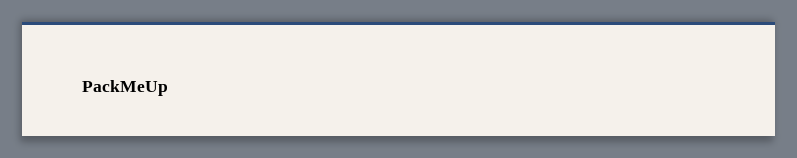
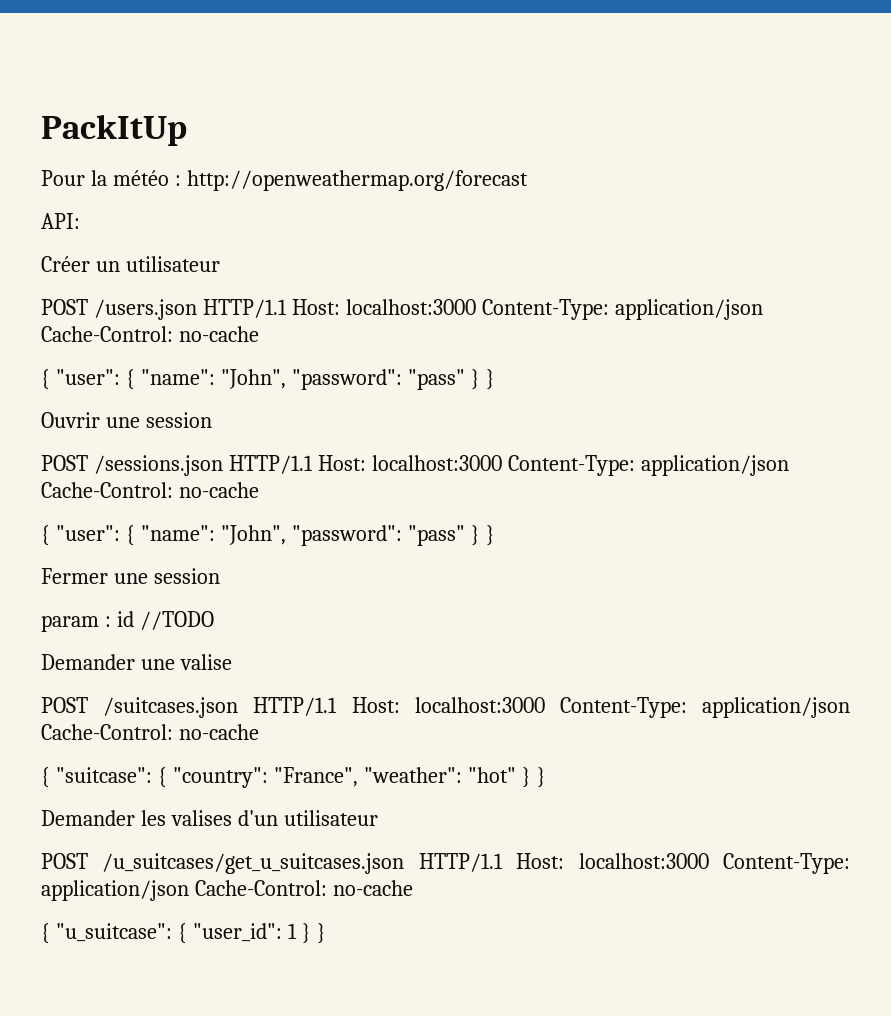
- PackMeUp
+ PackItUp
+ Pour la météo : http://openweathermap.org/forecast
+ API:
+ Créer un utilisateur
+ POST /users.json HTTP/1.1 Host: localhost:3000 Content-Type: application/json Cache-Control: no-cache
+ { "user": { "name": "John", "password": "pass" } }
+ Ouvrir une session
+ POST /sessions.json HTTP/1.1 Host: localhost:3000 Content-Type: application/json Cache-Control: no-cache
+ { "user": { "name": "John", "password": "pass" } }
+ Fermer une session
+ param : id //TODO
+ Demander une valise
+ POST /suitcases.json HTTP/1.1 Host: localhost:3000 Content-Type: application/json Cache-Control: no-cache
+ { "suitcase": { "country": "France", "weather": "hot" } }
+ Demander les valises d'un utilisateur
+ POST /u_suitcases/get_u_suitcases.json HTTP/1.1 Host: localhost:3000 Content-Type: application/json Cache-Control: no-cache
+ { "u_suitcase": { "user_id": 1 } }

